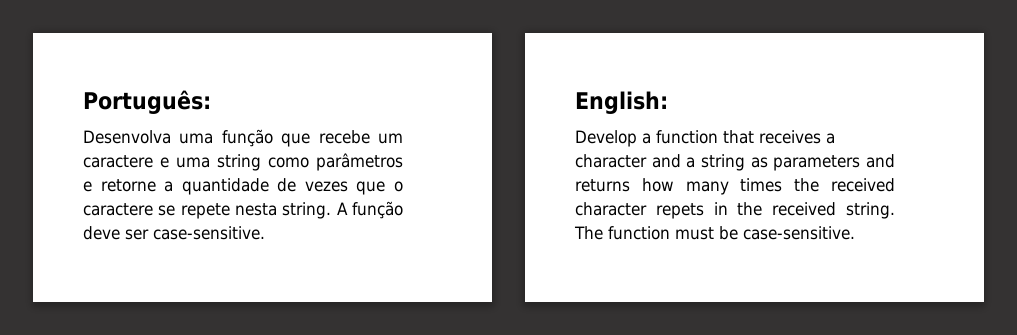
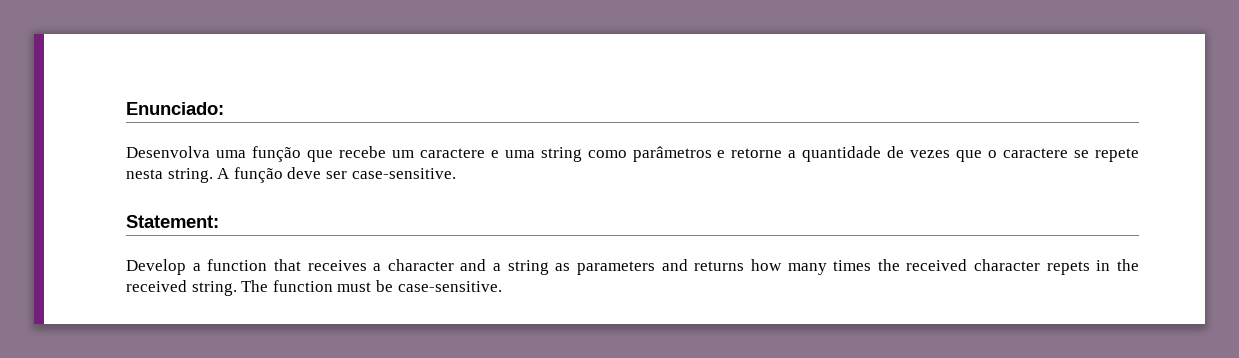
- Português:
+ Enunciado:
- English:
+ Statement:

